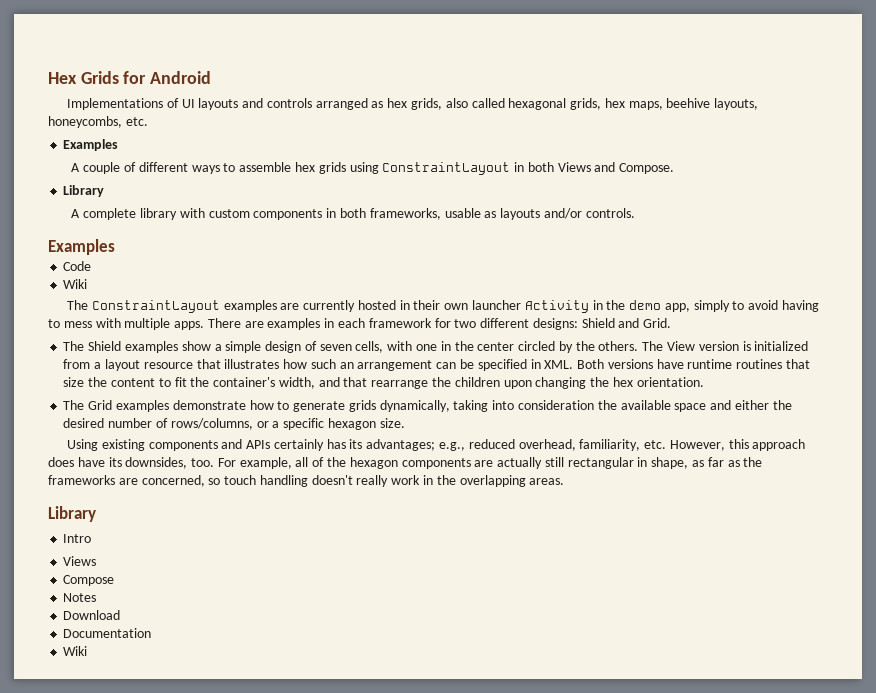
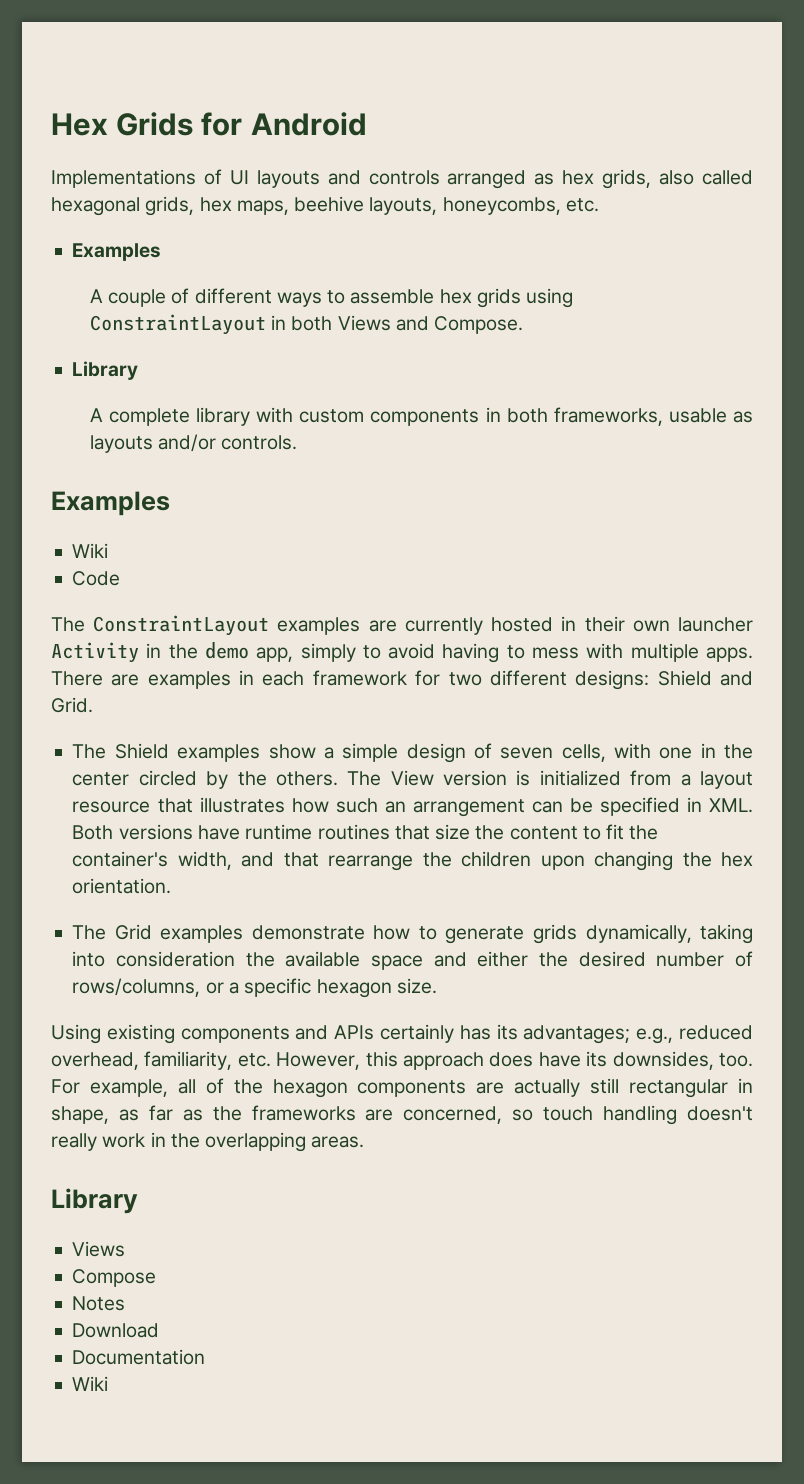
  A complete library with custom components in both frameworks, usable as layouts and/or controls.
  Examples
+ Wiki
  Code
- Wiki
- Intro

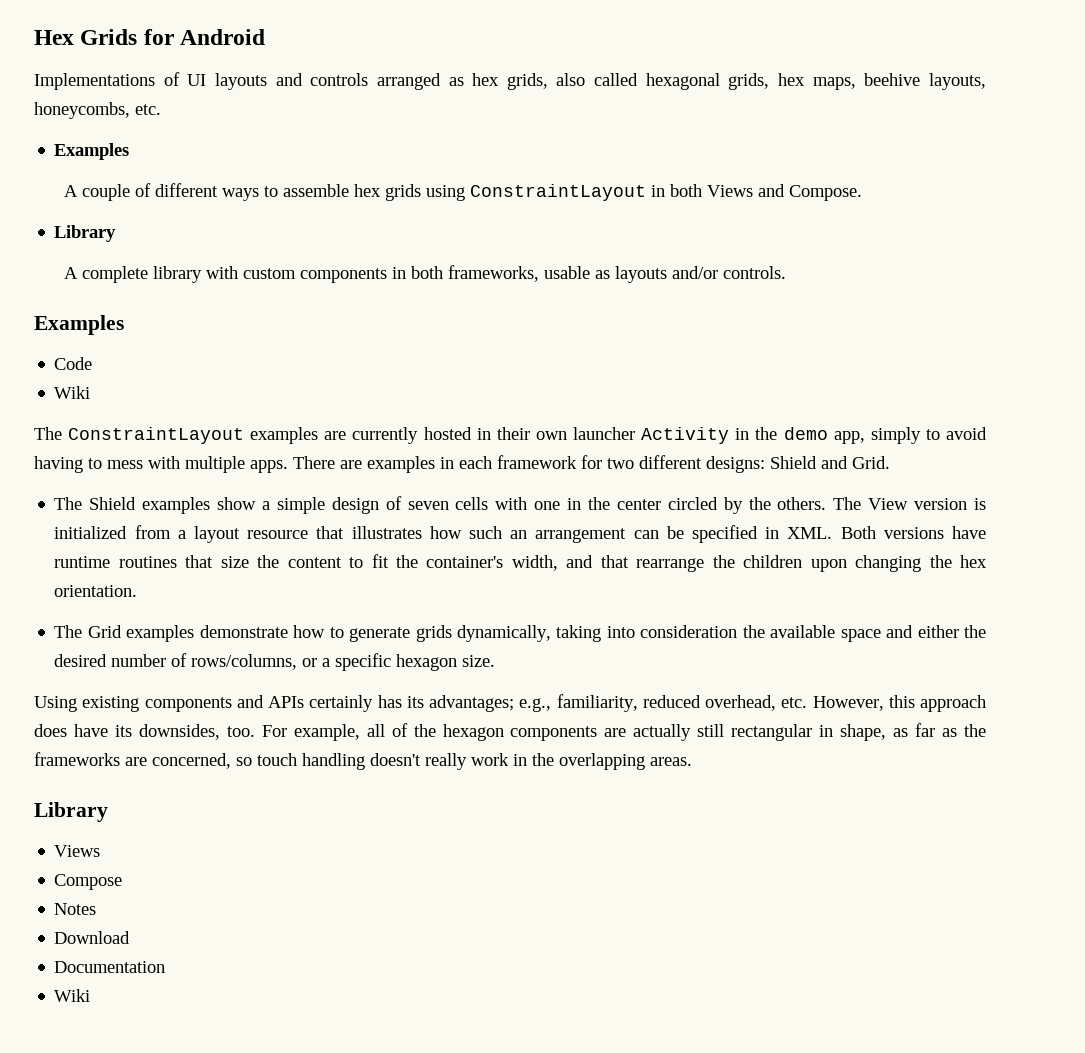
  A complete library with custom components in both frameworks, usable as layouts and/or controls.
  Examples
+ Code
  Wiki
- Code
- The Shield examples show a simple design of seven cells, with one in the center circled by the others.
+ The Shield examples show a simple design of seven cells with one in the center circled by the others.
- Using existing components and APIs certainly has its advantages; e.g., reduced overhead, familiarity, etc. However, this approach does have its downsides, too.
+ Using existing components and APIs certainly has its advantages; e.g., familiarity, reduced overhead, etc. However, this approach does have its downsides, too.

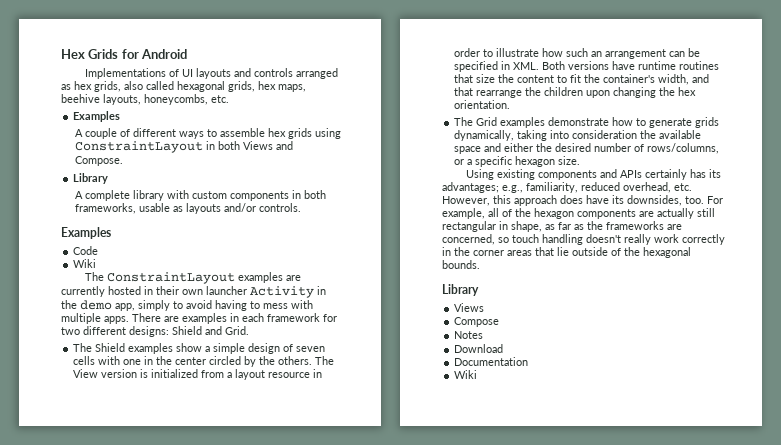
- The View version is initialized from a layout resource that illustrates how such an arrangement can be specified in XML. Both versions have runtime routines that size the content to fit the container's width, and that rearrange the children upon changing the hex orientation.
+ The View version is initialized from a layout resource in order to illustrate how such an arrangement can be specified in XML. Both versions have runtime routines that size the content to fit the container's width, and that rearrange the children upon changing the hex orientation.
- For example, all of the hexagon components are actually still rectangular in shape, as far as the frameworks are concerned, so touch handling doesn't really work in the overlapping areas.
+ For example, all of the hexagon components are actually still rectangular in shape, as far as the frameworks are concerned, so touch handling doesn't really work correctly in the corner areas that lie outside of the hexagonal bounds.

